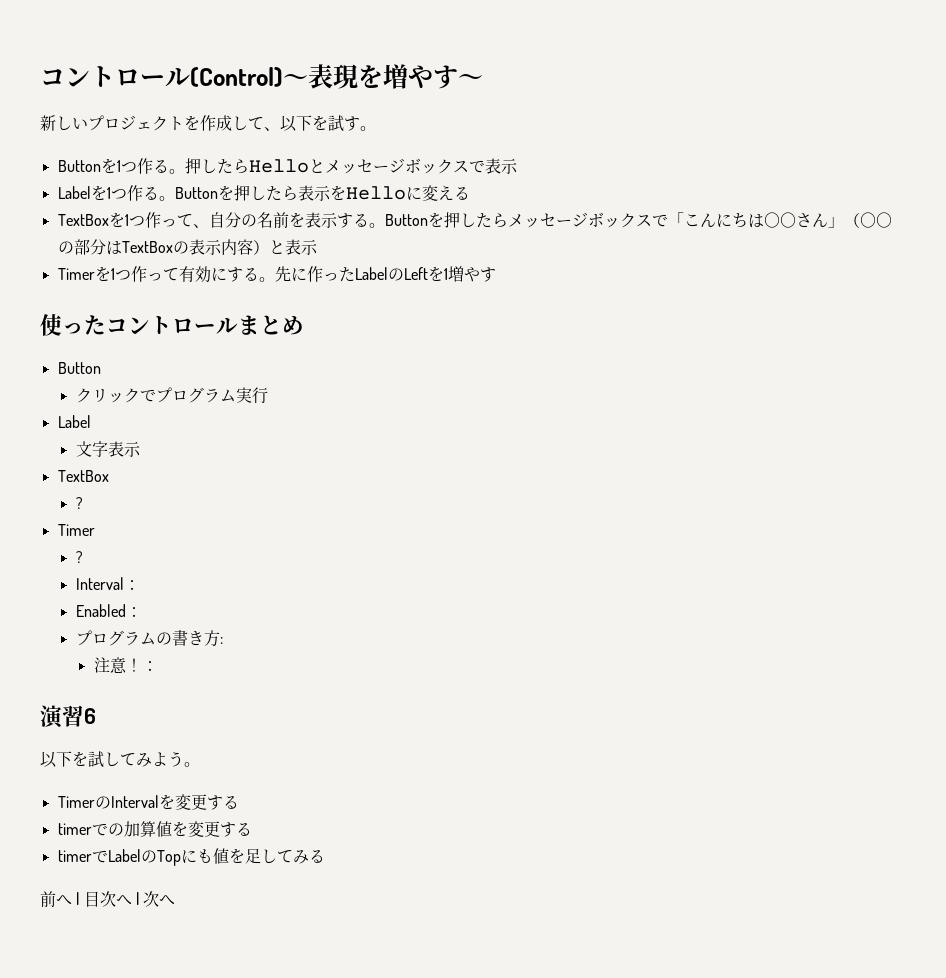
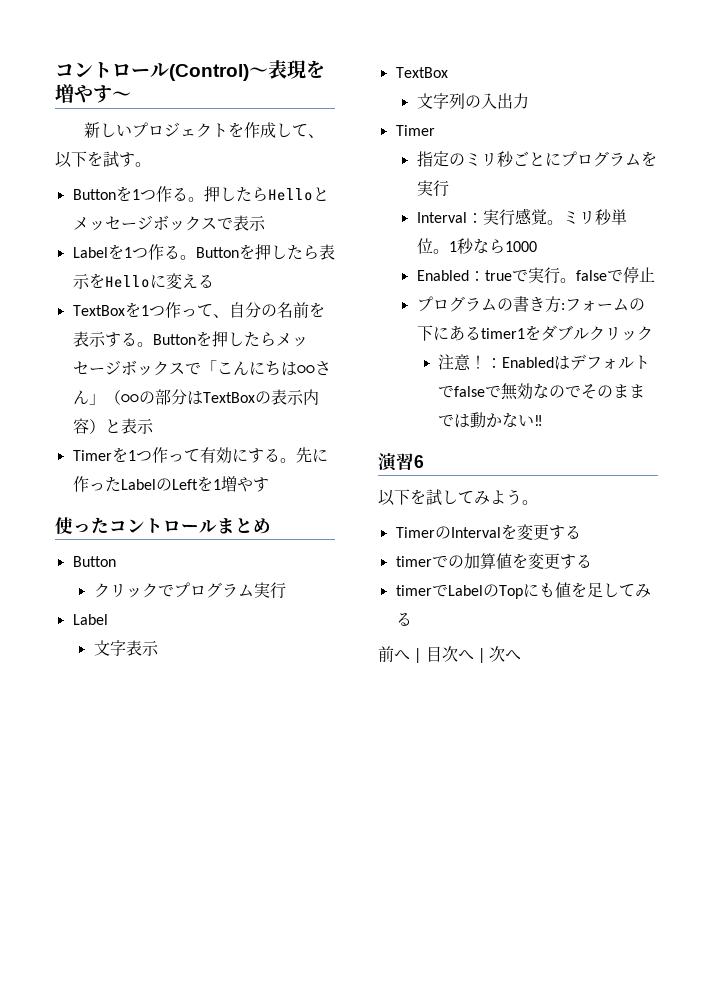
  文字表示
  TextBox
- ?
+ 文字列の入出力
  Timer
- ?
- Interval：
- Enabled：
+ 指定のミリ秒ごとにプログラムを実行
+ Interval：実行感覚。ミリ秒単位。1秒なら1000
+ Enabled：trueで実行。falseで停止
- プログラムの書き方:
- 注意！：
+ プログラムの書き方:フォームの下にあるtimer1をダブルクリック
+ 注意！：Enabledはデフォルトでfalseで無効なのでそのままでは動かない‼

